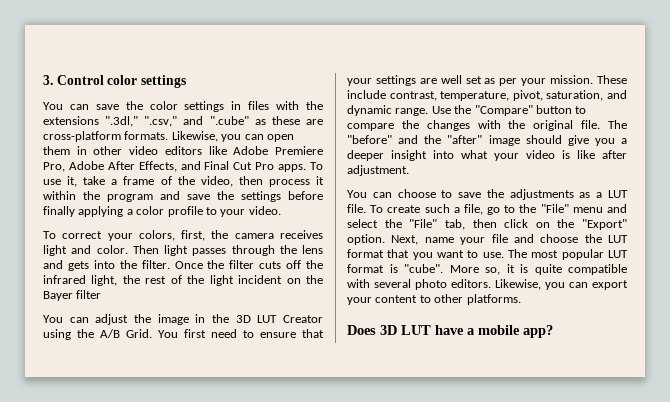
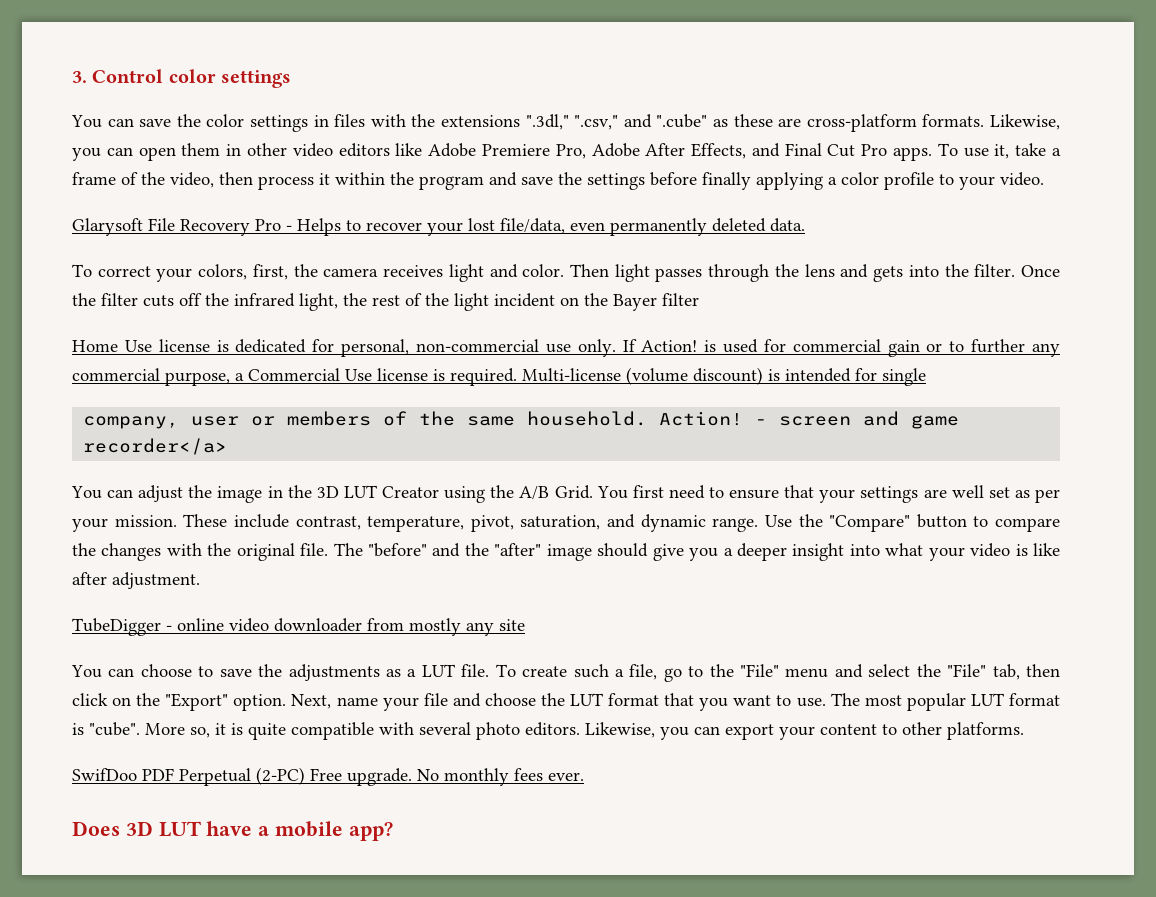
+ Glarysoft File Recovery Pro - Helps to recover your lost file/data, even permanently deleted data.
+ Home Use license is dedicated for personal, non-commercial use only. If Action! is used for commercial gain or to further any commercial purpose, a Commercial Use license is required. Multi-license (volume discount) is intended for single
+ company, user or members of the same household. Action! - screen and game recorder</a>
+ TubeDigger - online video downloader from mostly any site
+ SwifDoo PDF Perpetual (2-PC) Free upgrade. No monthly fees ever.

